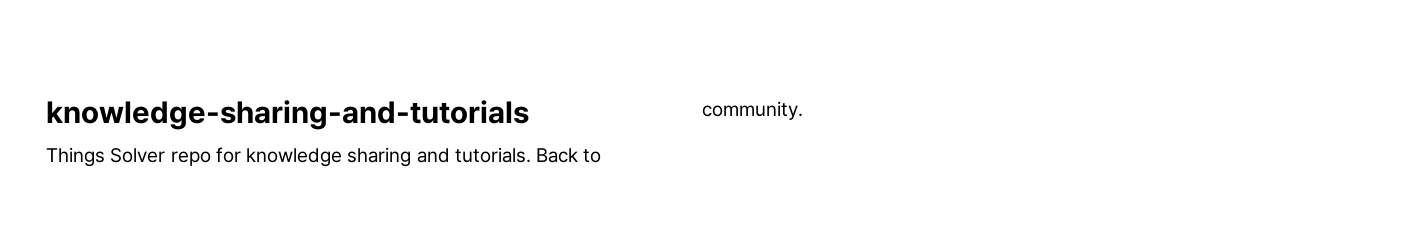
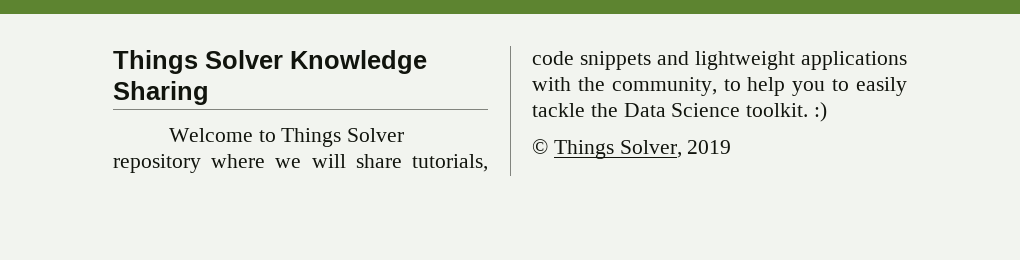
- knowledge-sharing-and-tutorials
- Things Solver repo for knowledge sharing and tutorials. Back to community.
+ Things Solver Knowledge Sharing
+ Welcome to Things Solver repository where we will share tutorials, code snippets and lightweight applications with the community, to help you to easily tackle the Data Science toolkit. :)
+ © Things Solver, 2019

